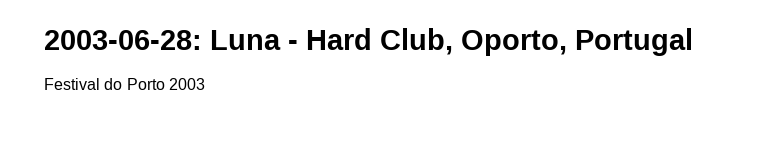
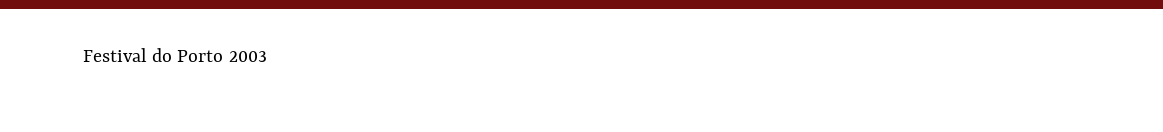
- 2003-06-28: Luna - Hard Club, Oporto, Portugal

